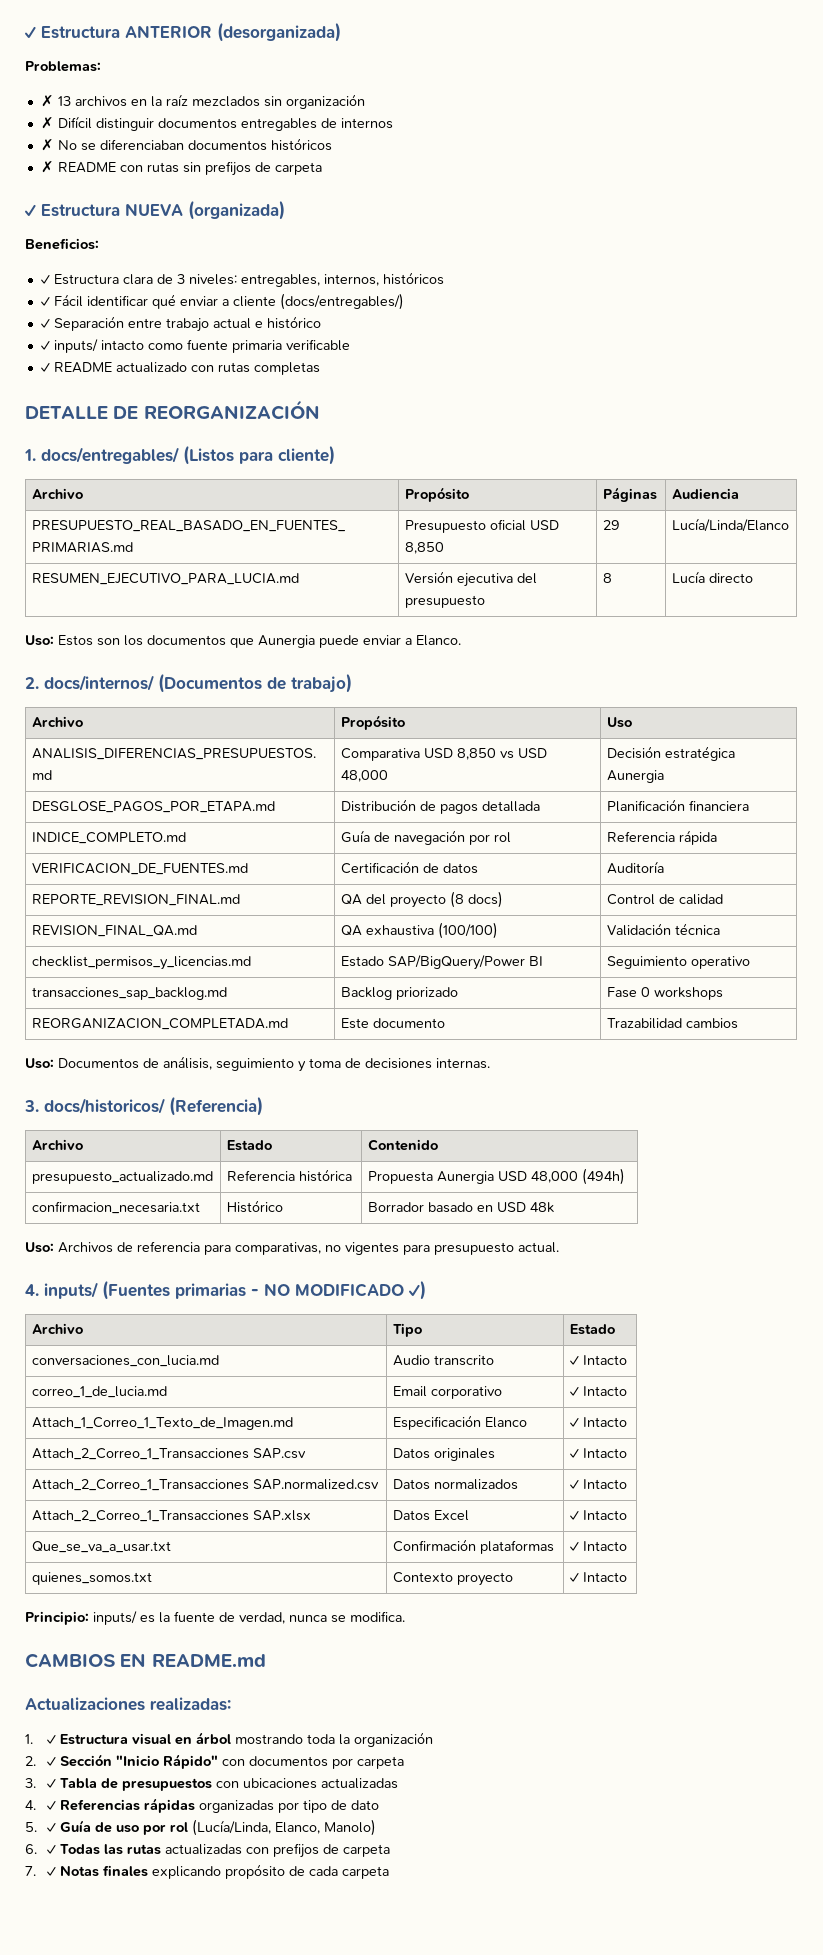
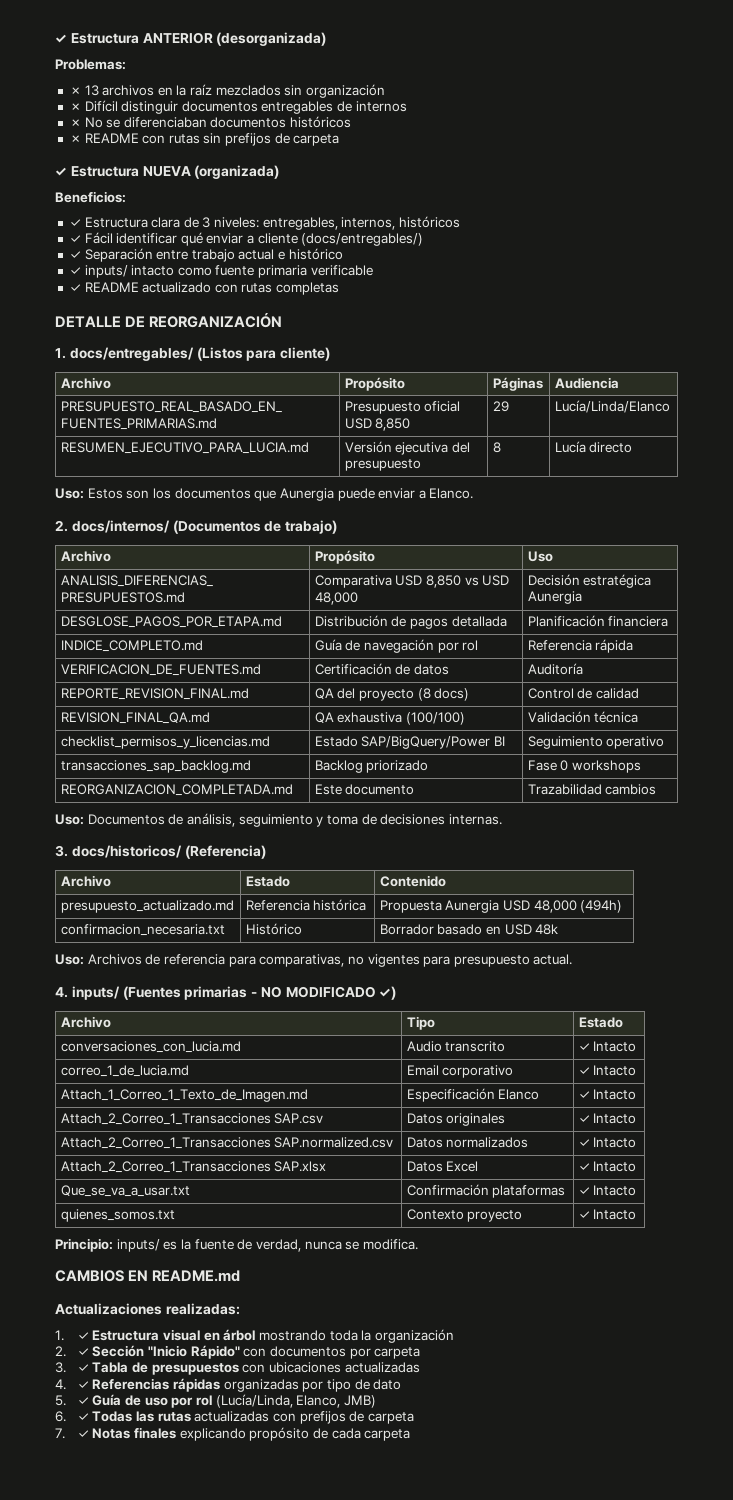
- 5. ✓ Guía de uso por rol (Lucía/Linda, Elanco, Manolo)
+ 5. ✓ Guía de uso por rol (Lucía/Linda, Elanco, JMB)

